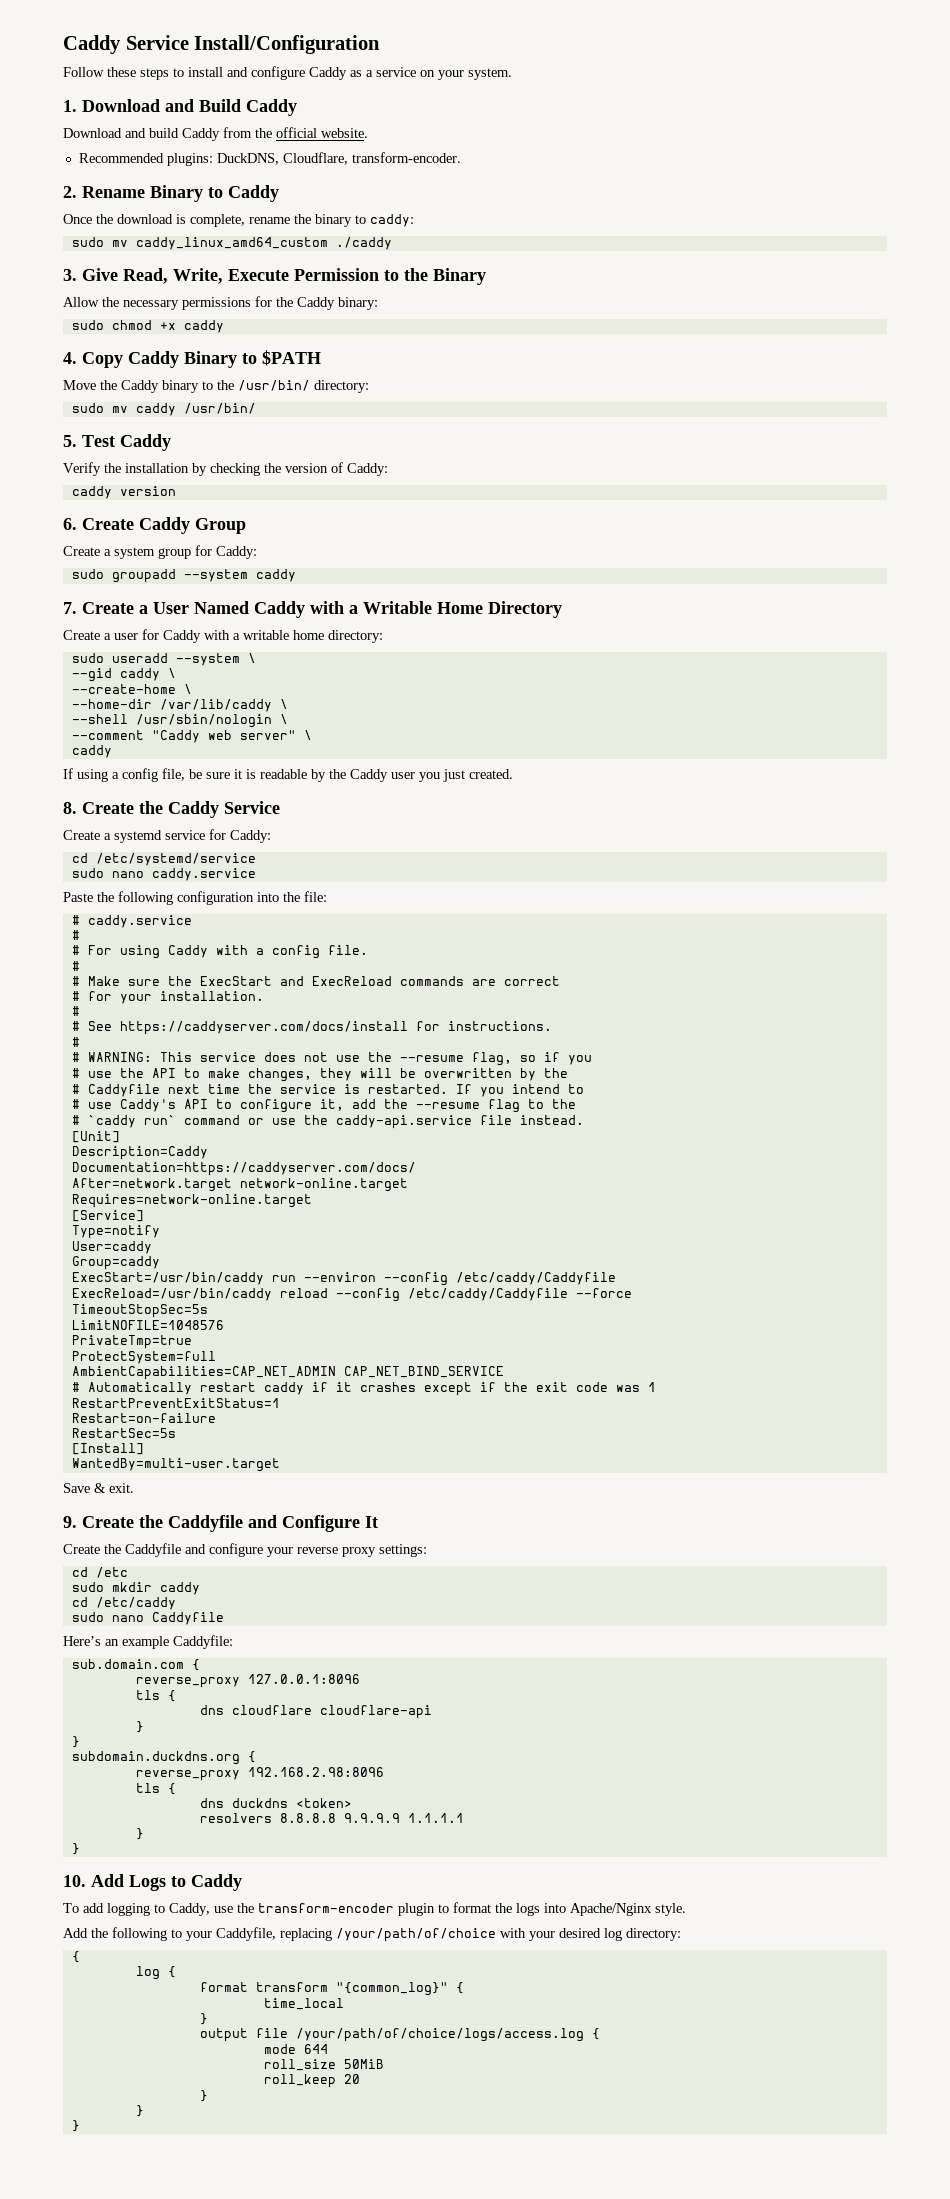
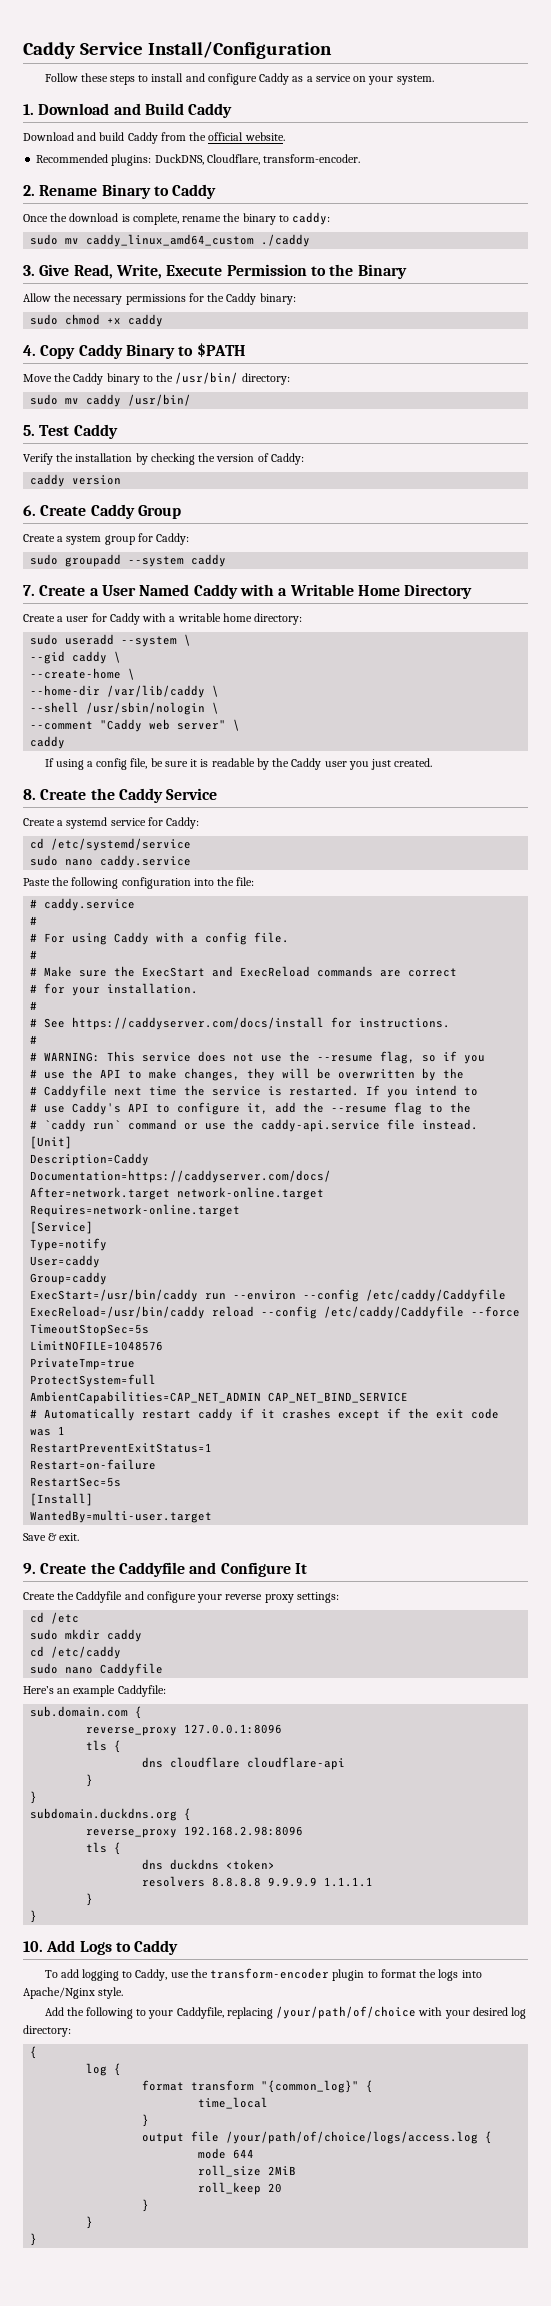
- roll_size 50MiB
+ roll_size 2MiB

